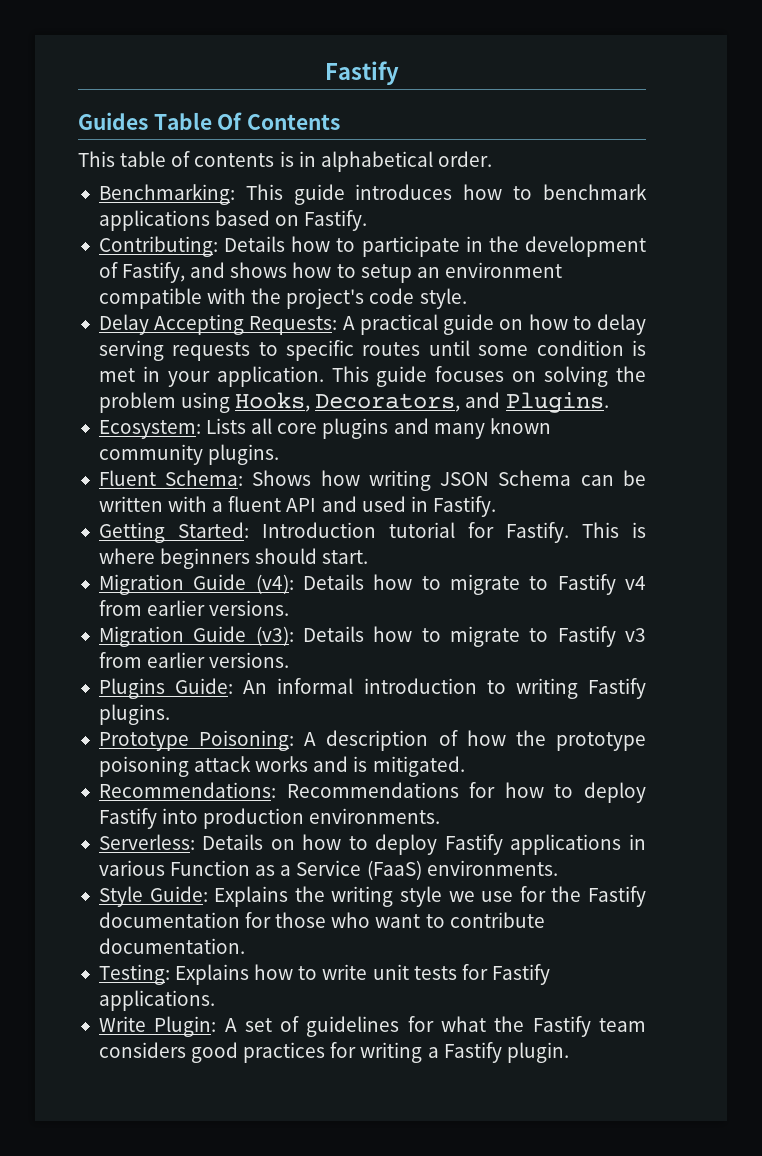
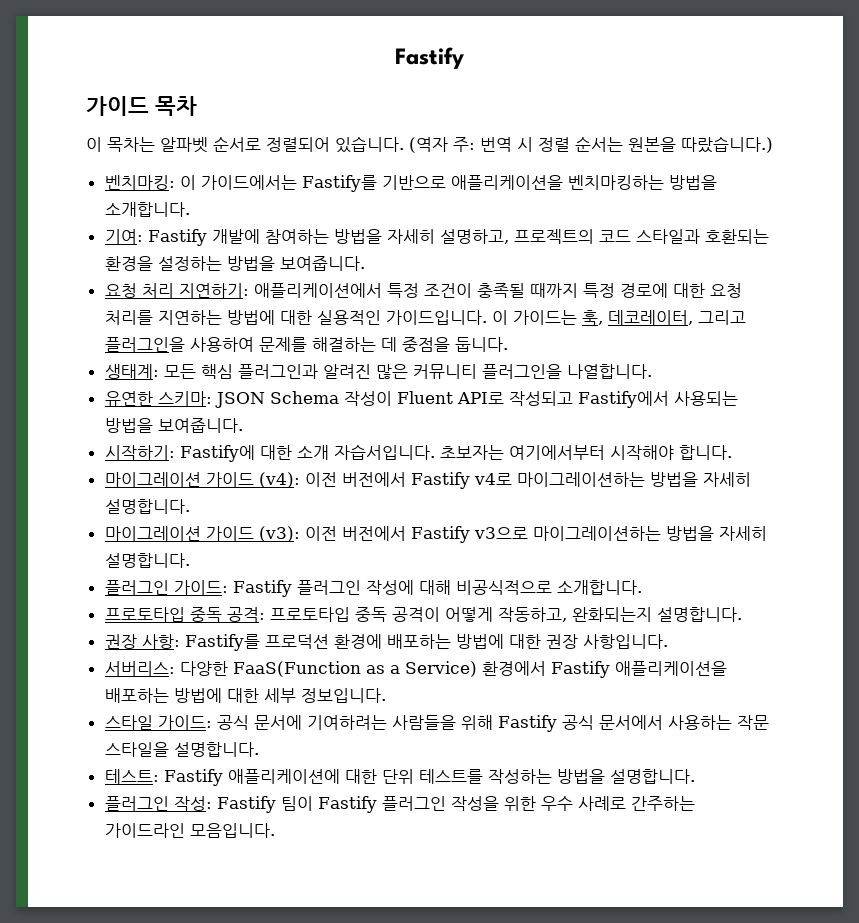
- Guides Table Of Contents
- This table of contents is in alphabetical order.
- Benchmarking: This guide introduces how to benchmark applications based on Fastify.
- Contributing: Details how to participate in the development of Fastify, and shows how to setup an environment compatible with the project's code style.
- Delay Accepting Requests: A practical guide on how to delay serving requests to specific routes until some condition is met in your application. This guide focuses on solving the problem using Hooks, Decorators, and Plugins.
- Ecosystem: Lists all core plugins and many known community plugins.
- Fluent Schema: Shows how writing JSON Schema can be written with a fluent API and used in Fastify.
- Getting Started: Introduction tutorial for Fastify. This is where beginners should start.
- Migration Guide (v4): Details how to migrate to Fastify v4 from earlier versions.
- Migration Guide (v3): Details how to migrate to Fastify v3 from earlier versions.
- Plugins Guide: An informal introduction to writing Fastify plugins.
- Prototype Poisoning: A description of how the prototype poisoning attack works and is mitigated.
- Recommendations: Recommendations for how to deploy Fastify into production environments.
- Serverless: Details on how to deploy Fastify applications in various Function as a Service (FaaS) environments.
- Style Guide: Explains the writing style we use for the Fastify documentation for those who want to contribute documentation.
- Testing: Explains how to write unit tests for Fastify applications.
- Write Plugin: A set of guidelines for what the Fastify team considers good practices for writing a Fastify plugin.
+ 가이드 목차
+ 이 목차는 알파벳 순서로 정렬되어 있습니다. (역자 주: 번역 시 정렬 순서는 원본을 따랐습니다.)
+ 벤치마킹: 이 가이드에서는 Fastify를 기반으로 애플리케이션을 벤치마킹하는 방법을 소개합니다.
+ 기여: Fastify 개발에 참여하는 방법을 자세히 설명하고, 프로젝트의 코드 스타일과 호환되는 환경을 설정하는 방법을 보여줍니다.
+ 요청 처리 지연하기: 애플리케이션에서 특정 조건이 충족될 때까지 특정 경로에 대한 요청 처리를 지연하는 방법에 대한 실용적인 가이드입니다. 이 가이드는 훅, 데코레이터, 그리고 플러그인을 사용하여 문제를 해결하는 데 중점을 둡니다.
+ 생태계: 모든 핵심 플러그인과 알려진 많은 커뮤니티 플러그인을 나열합니다.
+ 유연한 스키마: JSON Schema 작성이 Fluent API로 작성되고 Fastify에서 사용되는 방법을 보여줍니다.
+ 시작하기: Fastify에 대한 소개 자습서입니다. 초보자는 여기에서부터 시작해야 합니다.
+ 마이그레이션 가이드 (v4): 이전 버전에서 Fastify v4로 마이그레이션하는 방법을 자세히 설명합니다.
+ 마이그레이션 가이드 (v3): 이전 버전에서 Fastify v3으로 마이그레이션하는 방법을 자세히 설명합니다.
+ 플러그인 가이드: Fastify 플러그인 작성에 대해 비공식적으로 소개합니다.
+ 프로토타입 중독 공격: 프로토타입 중독 공격이 어떻게 작동하고, 완화되는지 설명합니다.
+ 권장 사항: Fastify를 프로덕션 환경에 배포하는 방법에 대한 권장 사항입니다.
+ 서버리스: 다양한 FaaS(Function as a Service) 환경에서 Fastify 애플리케이션을 배포하는 방법에 대한 세부 정보입니다.
+ 스타일 가이드: 공식 문서에 기여하려는 사람들을 위해 Fastify 공식 문서에서 사용하는 작문 스타일을 설명합니다.
+ 테스트: Fastify 애플리케이션에 대한 단위 테스트를 작성하는 방법을 설명합니다.
+ 플러그인 작성: Fastify 팀이 Fastify 플러그인 작성을 위한 우수 사례로 간주하는 가이드라인 모음입니다.

